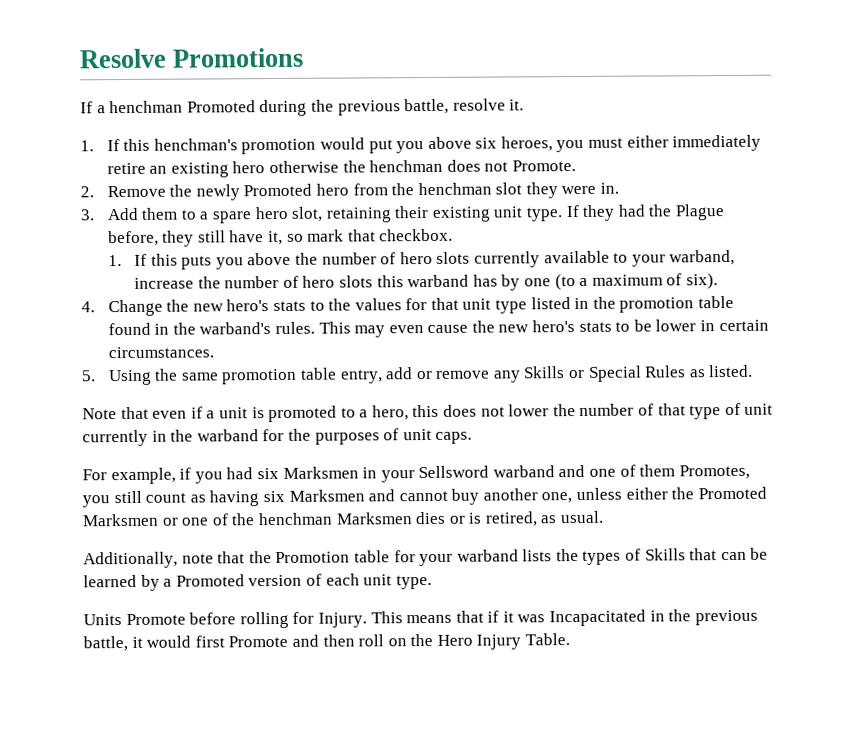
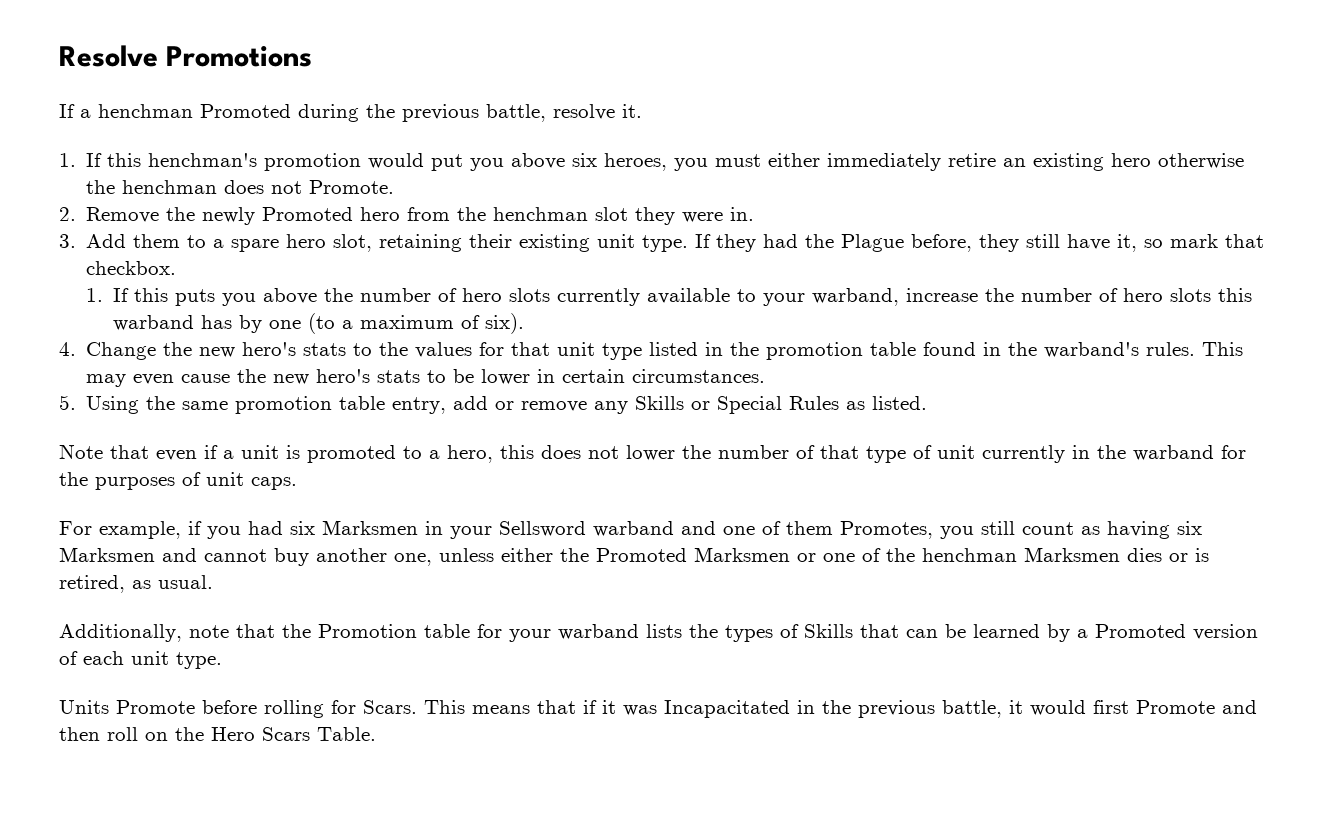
- Units Promote before rolling for Injury.
+ Units Promote before rolling for Scars.
- This means that if it was Incapacitated in the previous battle, it would first Promote and then roll on the Hero Injury Table.
+ This means that if it was Incapacitated in the previous battle, it would first Promote and then roll on the Hero Scars Table.

